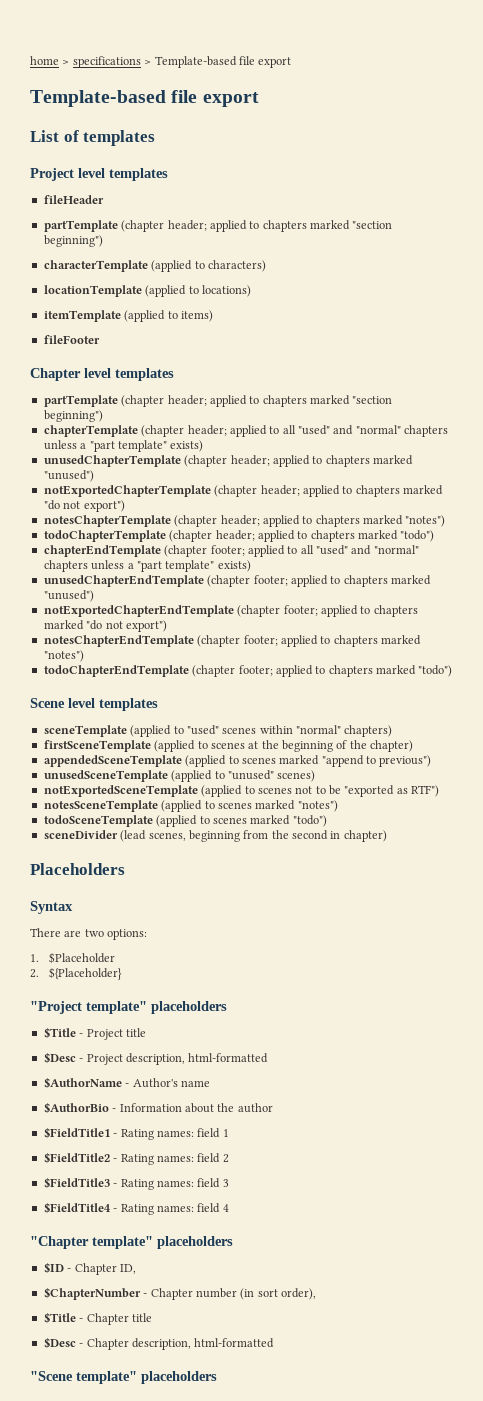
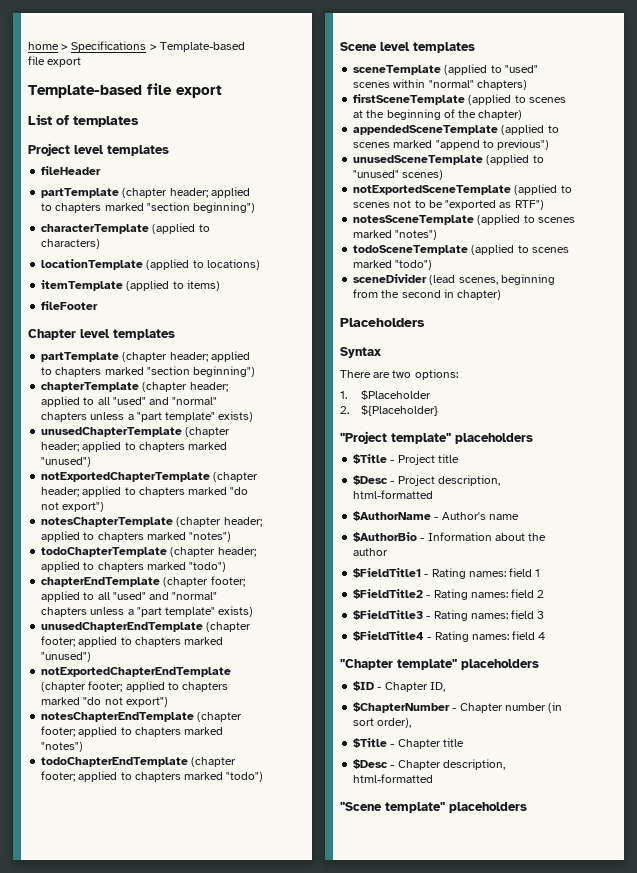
- home > specifications > Template-based file export
+ home > Specifications > Template-based file export

